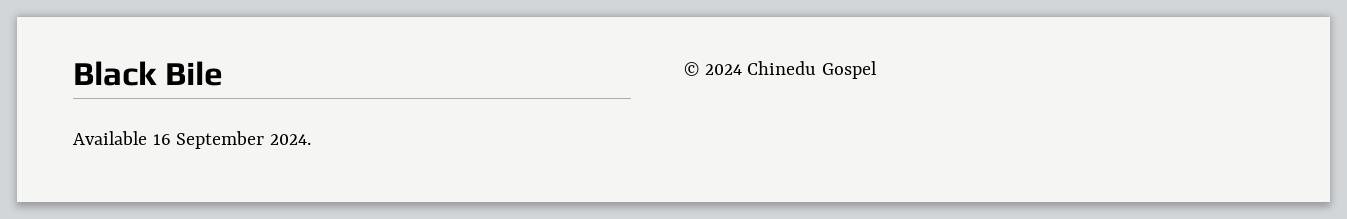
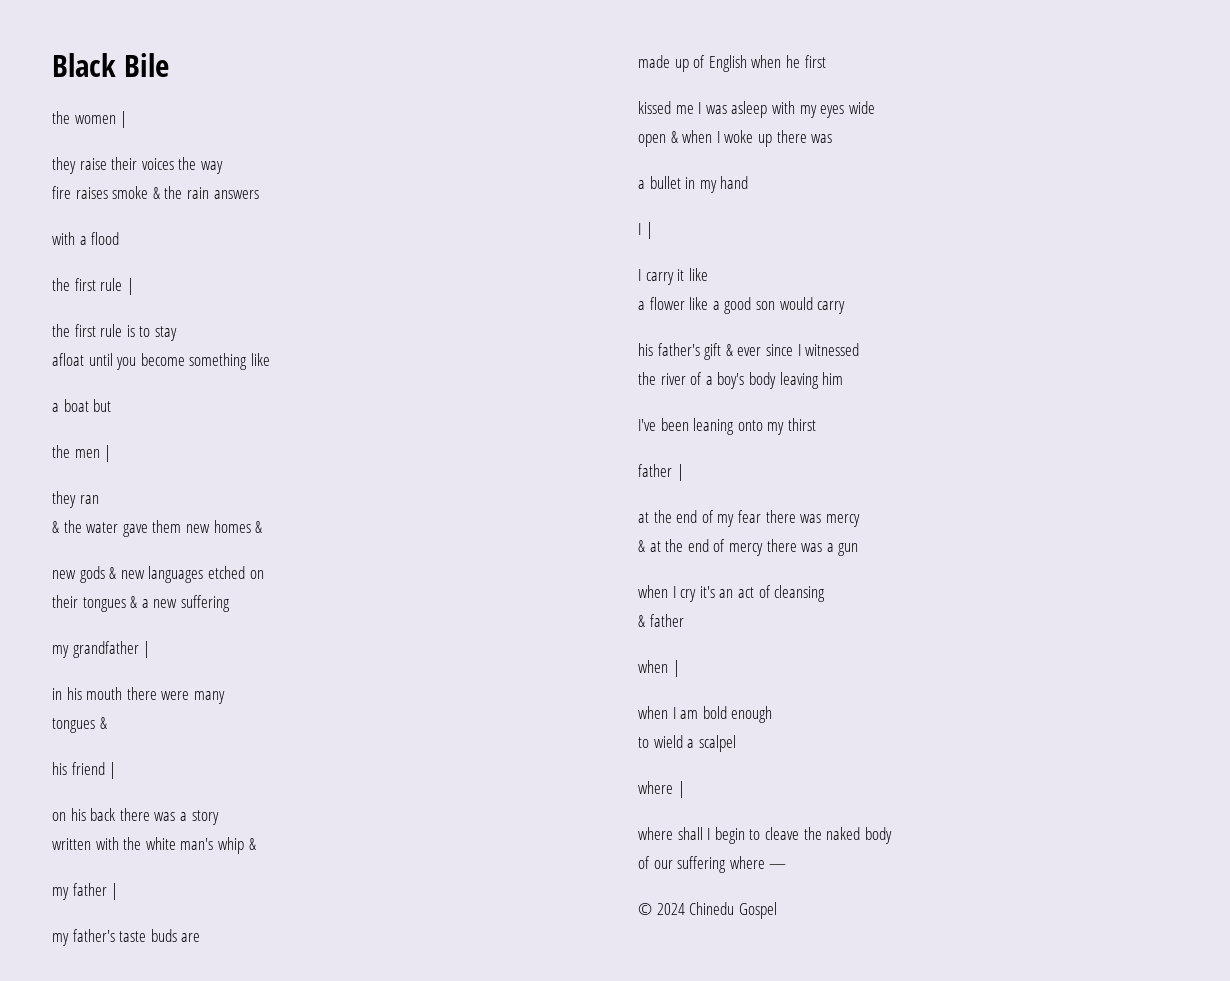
- Available 16 September 2024.
+ the women |
+ they raise their voices the way
+ fire raises smoke & the rain answers
+ with a flood
+ the first rule |
+ the first rule is to stay
+ afloat until you become something like
+ a boat but
+ the men |
+ they ran
+ & the water gave them new homes &
+ new gods & new languages etched on
+ their tongues & a new suffering
+ my grandfather |
+ in his mouth there were many
+ tongues &
+ his friend |
+ on his back there was a story
+ written with the white man's whip &
+ my father |
+ my father's taste buds are
+ made up of English when he first
+ kissed me I was asleep with my eyes wide
+ open & when I woke up there was
+ a bullet in my hand
+ I |
+ I carry it like
+ a flower like a good son would carry
+ his father's gift & ever since I witnessed
+ the river of a boy's body leaving him
+ I've been leaning onto my thirst
+ father |
+ at the end of my fear there was mercy
+ & at the end of mercy there was a gun
+ when I cry it's an act of cleansing
+ & father
+ when |
+ when I am bold enough
+ to wield a scalpel
+ where |
+ where shall I begin to cleave the naked body
+ of our suffering where —

